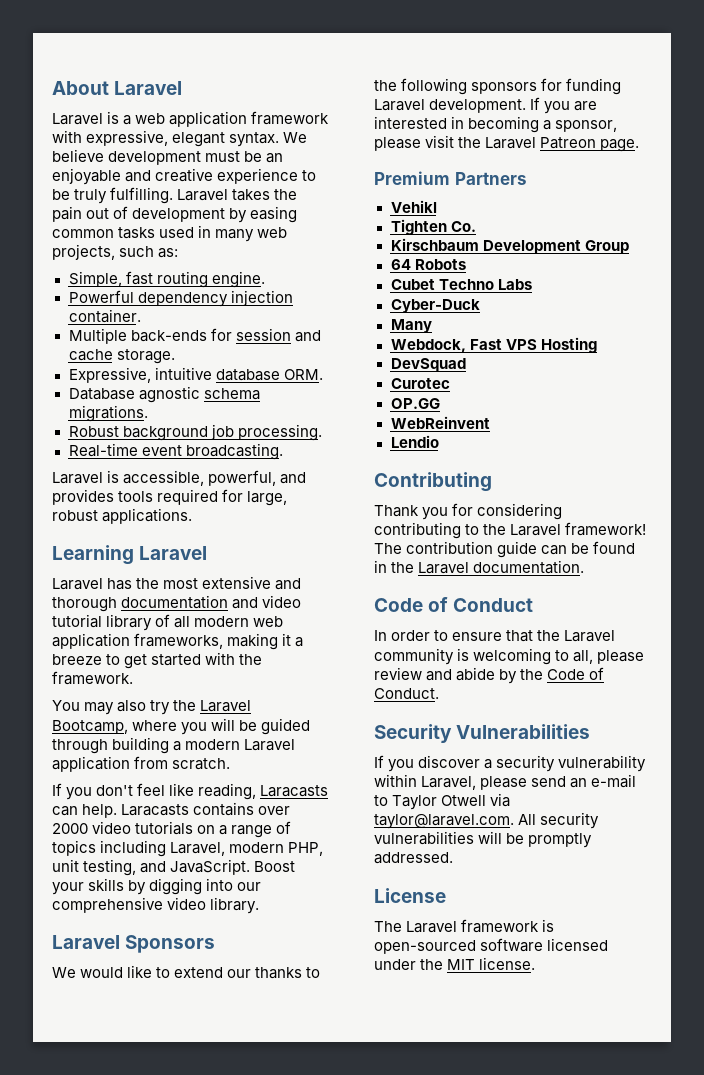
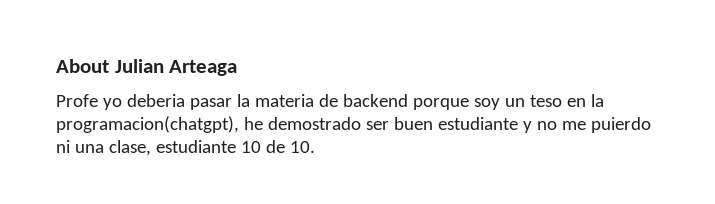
- About Laravel
- Laravel is a web application framework with expressive, elegant syntax. We believe development must be an enjoyable and creative experience to be truly fulfilling. Laravel takes the pain out of development by easing common tasks used in many web projects, such as:
- Simple, fast routing engine.
- Powerful dependency injection container.
- Multiple back-ends for session and cache storage.
- Expressive, intuitive database ORM.
- Database agnostic schema migrations.
- Robust background job processing.
- Real-time event broadcasting.
- Laravel is accessible, powerful, and provides tools required for large, robust applications.
- Learning Laravel
- Laravel has the most extensive and thorough documentation and video tutorial library of all modern web application frameworks, making it a breeze to get started with the framework.
- You may also try the Laravel Bootcamp, where you will be guided through building a modern Laravel application from scratch.
- If you don't feel like reading, Laracasts can help. Laracasts contains over 2000 video tutorials on a range of topics including Laravel, modern PHP, unit testing, and JavaScript. Boost your skills by digging into our comprehensive video library.
- Laravel Sponsors
- We would like to extend our thanks to the following sponsors for funding Laravel development. If you are interested in becoming a sponsor, please visit the Laravel Patreon page.
- Premium Partners
- Vehikl
- Tighten Co.
- Kirschbaum Development Group
- 64 Robots
- Cubet Techno Labs
- Cyber-Duck
- Many
- Webdock, Fast VPS Hosting
- DevSquad
- Curotec
- OP.GG
- WebReinvent
- Lendio
- Contributing
- Thank you for considering contributing to the Laravel framework! The contribution guide can be found in the Laravel documentation.
- Code of Conduct
- In order to ensure that the Laravel community is welcoming to all, please review and abide by the Code of Conduct.
- Security Vulnerabilities
- If you discover a security vulnerability within Laravel, please send an e-mail to Taylor Otwell via taylor@laravel.com. All security vulnerabilities will be promptly addressed.
- License
- The Laravel framework is open-sourced software licensed under the MIT license.
+ About Julian Arteaga
+ Profe yo deberia pasar la materia de backend porque soy un teso en la programacion(chatgpt), he demostrado ser buen estudiante y no me puierdo ni una clase, estudiante 10 de 10.

